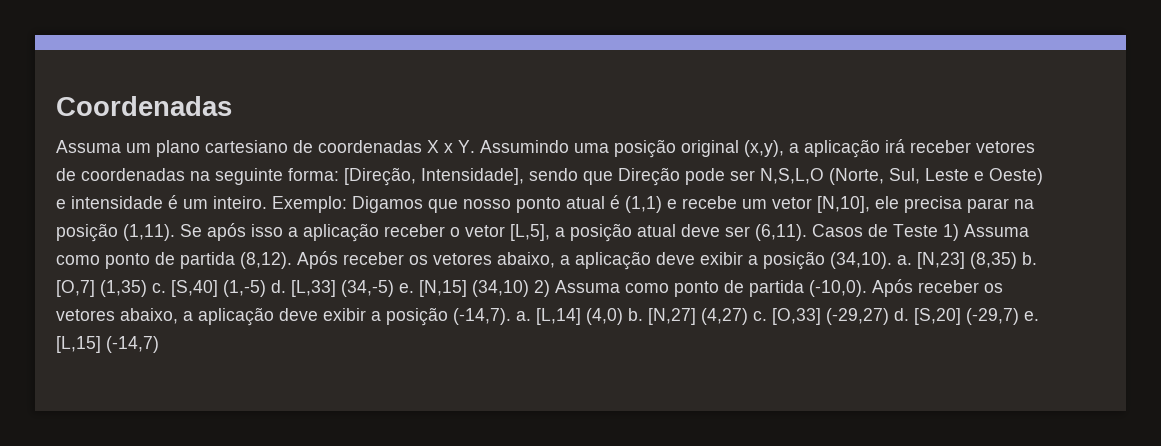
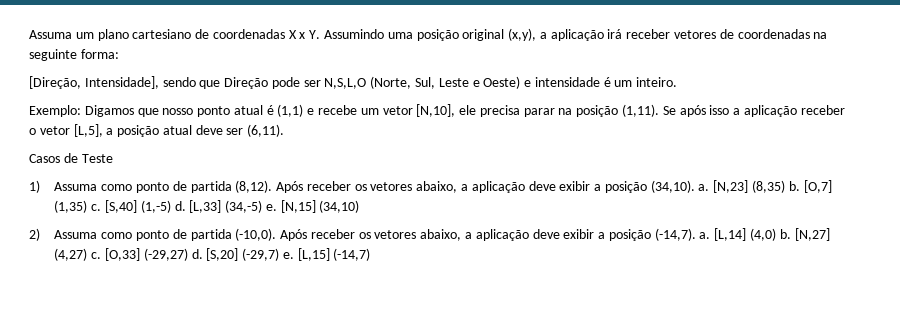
- Coordenadas
- Assuma um plano cartesiano de coordenadas X x Y. Assumindo uma posição original (x,y), a aplicação irá receber vetores de coordenadas na seguinte forma: [Direção, Intensidade], sendo que Direção pode ser N,S,L,O (Norte, Sul, Leste e Oeste) e intensidade é um inteiro. Exemplo:
+ Assuma um plano cartesiano de coordenadas X x Y. Assumindo uma posição original (x,y), a aplicação irá receber vetores de coordenadas na seguinte forma:
+ [Direção, Intensidade], sendo que Direção pode ser N,S,L,O (Norte, Sul, Leste e Oeste) e intensidade é um inteiro.
+ Exemplo:
- Se após isso a aplicação receber o vetor [L,5], a posição atual deve ser (6,11). Casos de Teste 1) Assuma como ponto de partida (8,12).
+ Se após isso a aplicação receber o vetor [L,5], a posição atual deve ser (6,11).
+ Casos de Teste
+ 1) Assuma como ponto de partida (8,12).
- [N,15] (34,10) 2) Assuma como ponto de partida (-10,0).
+ [N,15] (34,10)
+ 2) Assuma como ponto de partida (-10,0).

